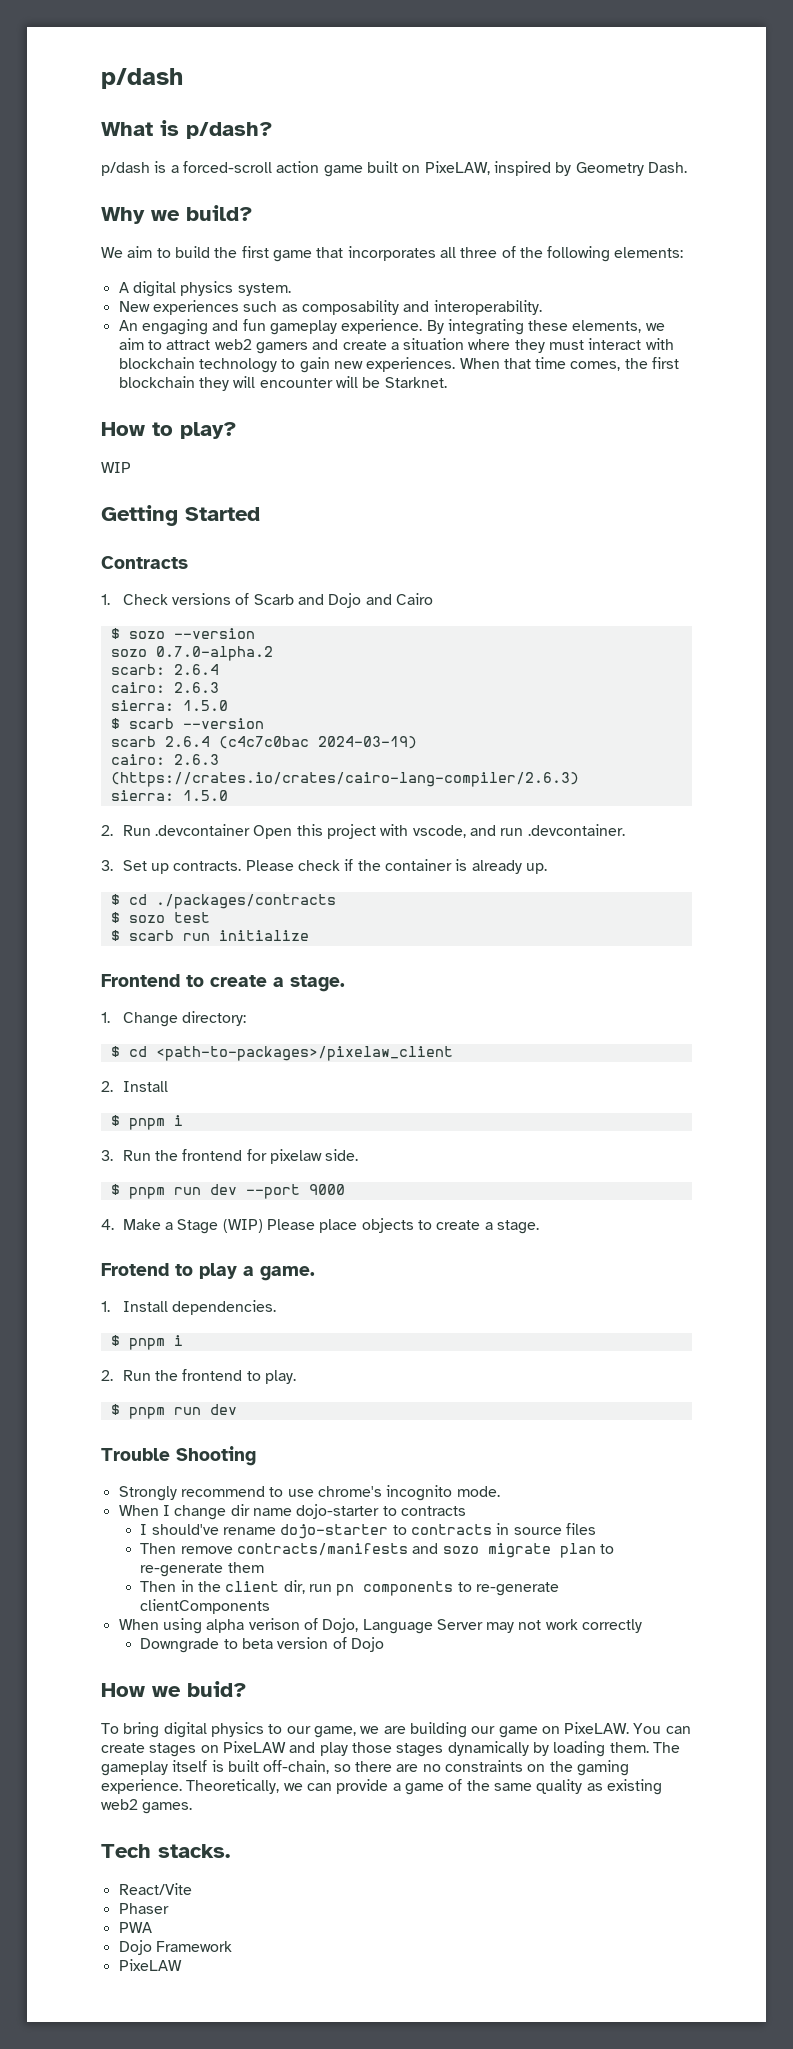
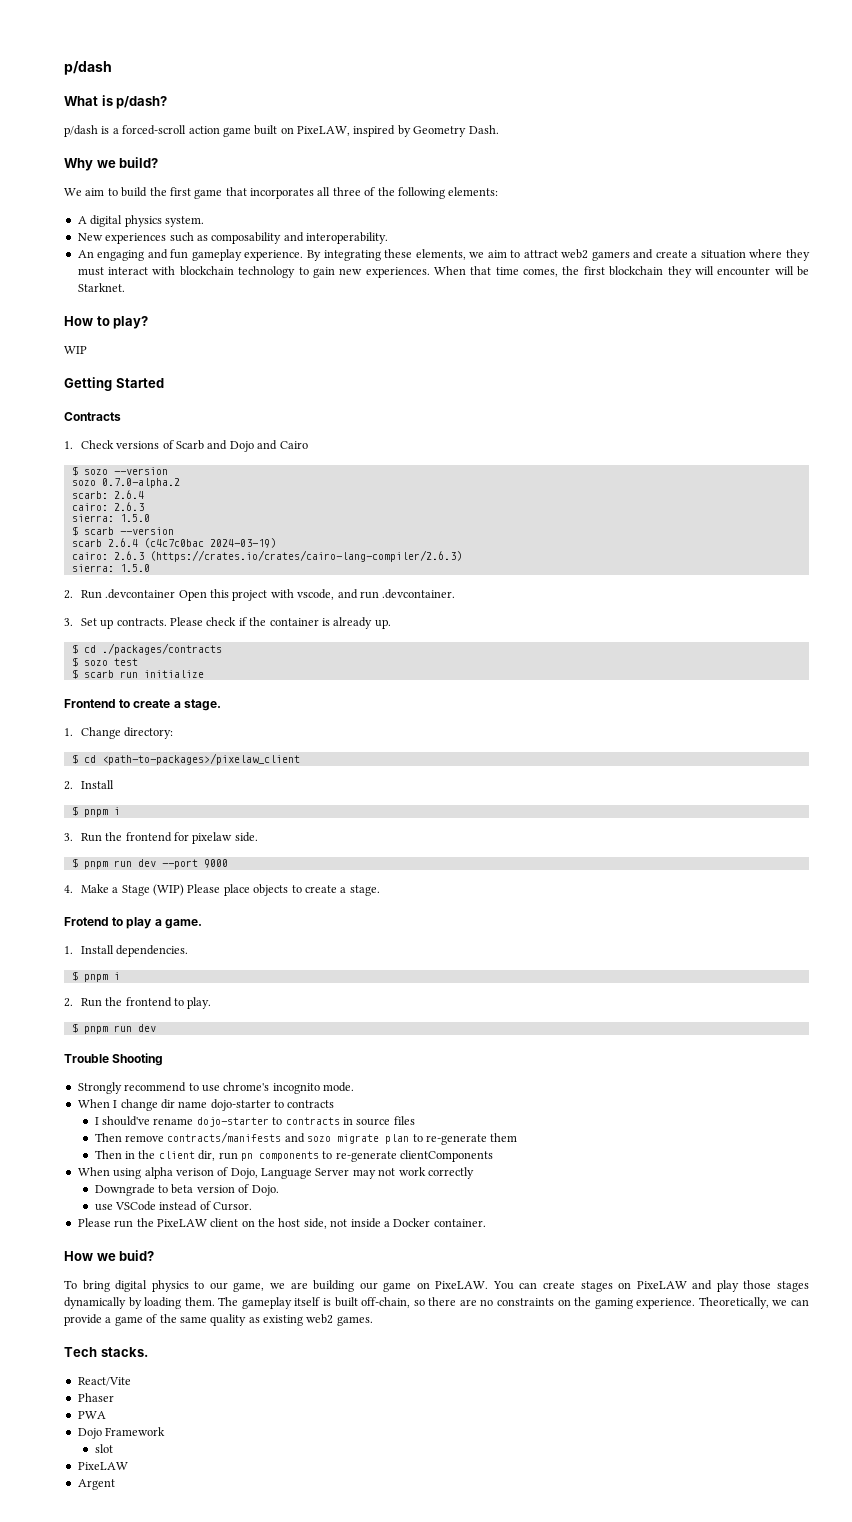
- Downgrade to beta version of Dojo
+ Downgrade to beta version of Dojo.
+ use VSCode instead of Cursor.
+ Please run the PixeLAW client on the host side, not inside a Docker container.
  Dojo Framework
+ slot
  PixeLAW
+ Argent

